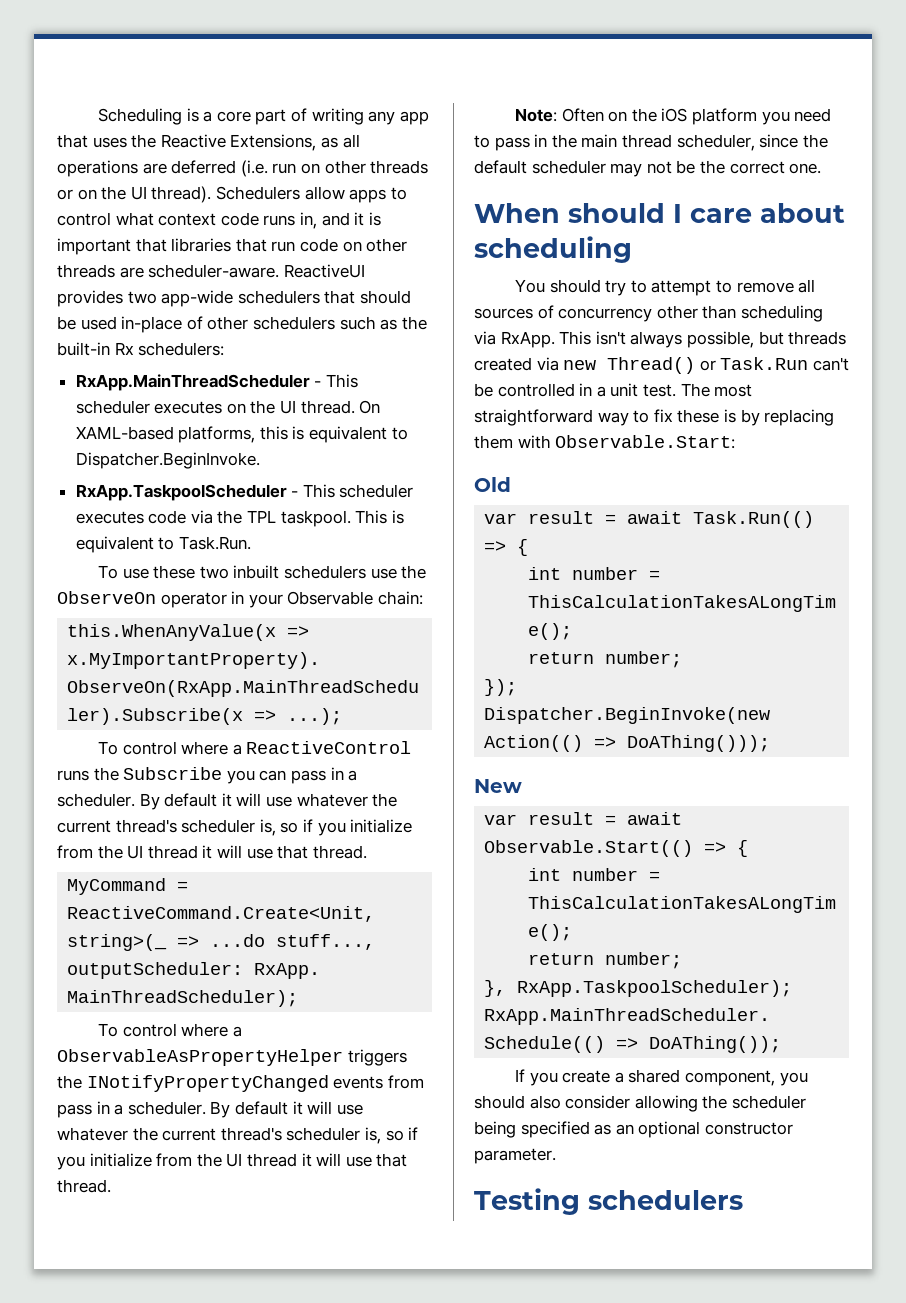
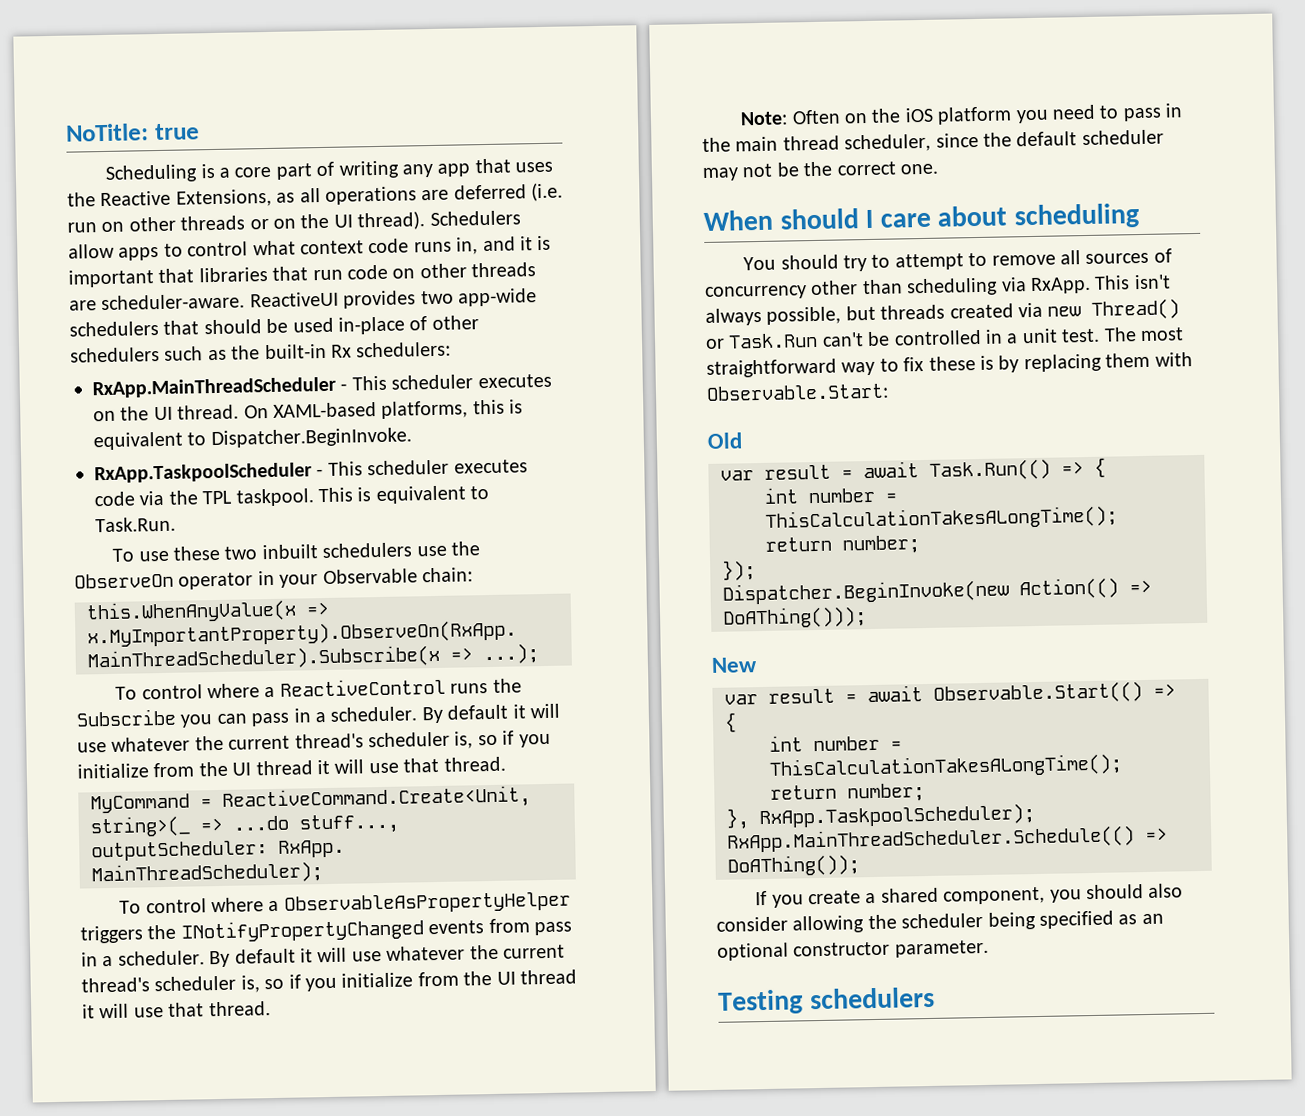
+ NoTitle: true

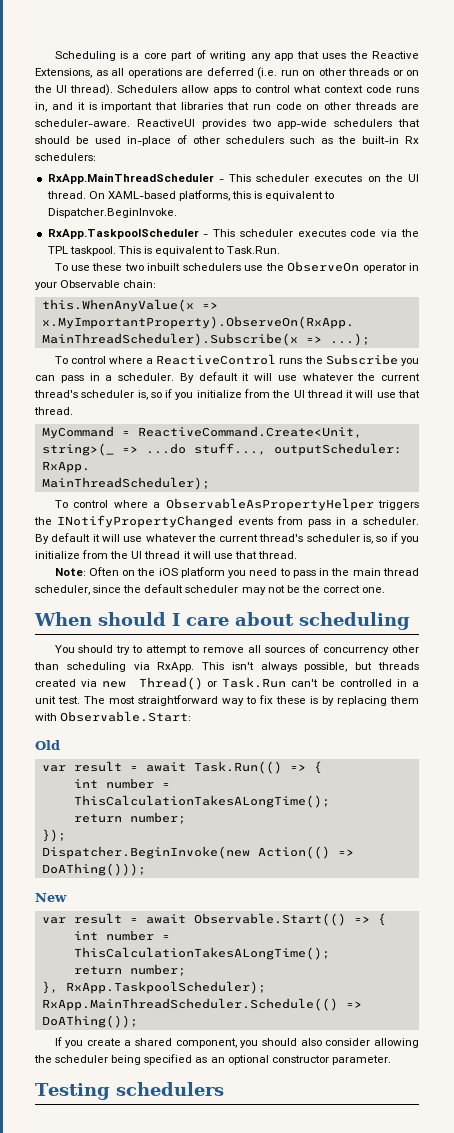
- NoTitle: true

